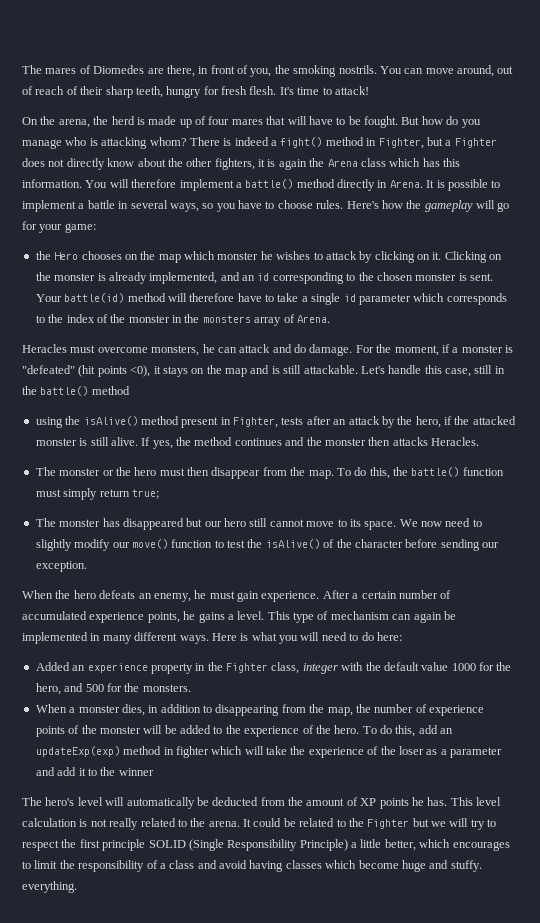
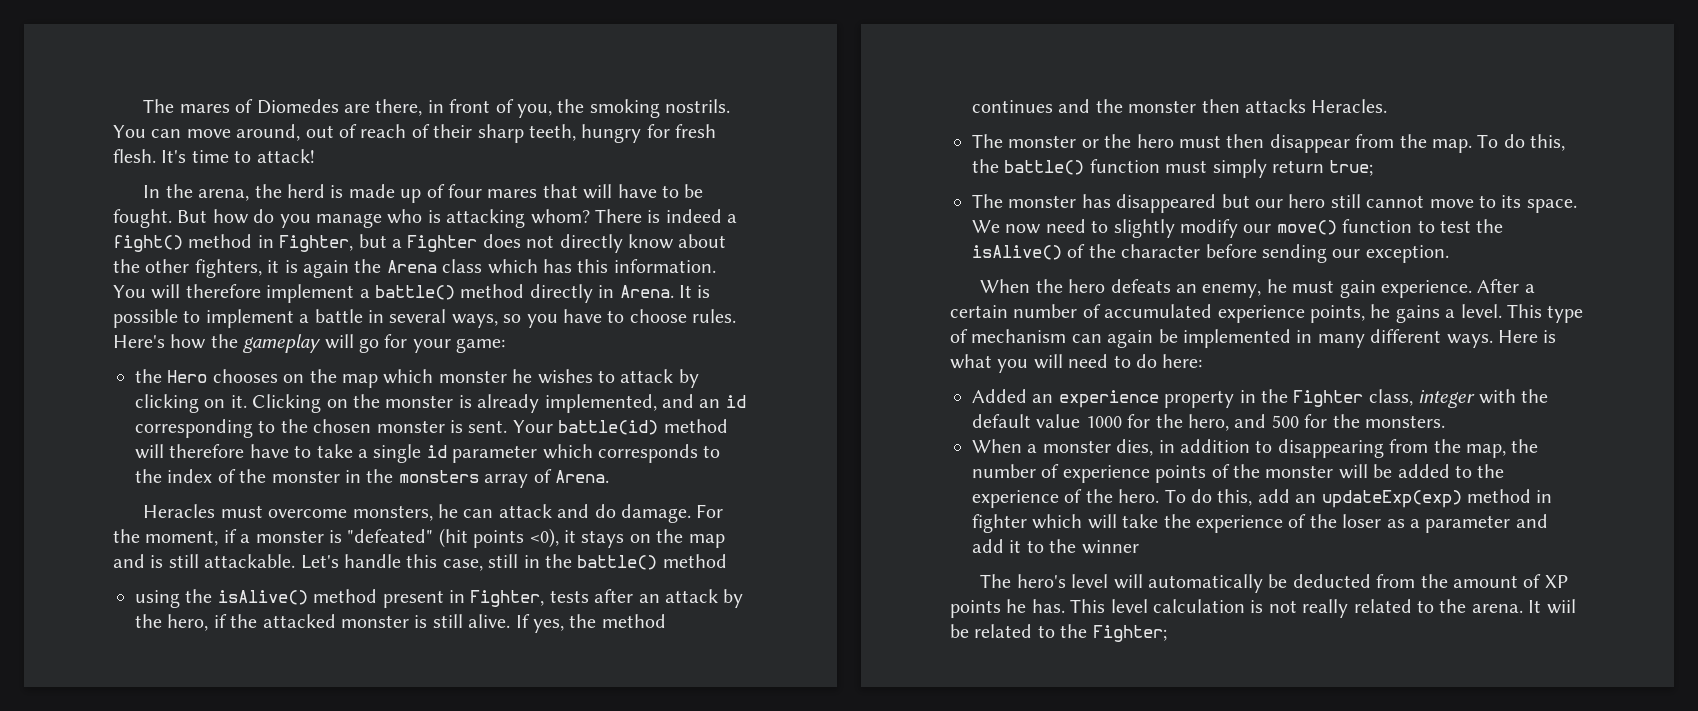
- On the arena, the herd is made up of four mares that will have to be fought.
+ In the arena, the herd is made up of four mares that will have to be fought.
- It could be related to the Fighter but we will try to respect the first principle SOLID (Single Responsibility Principle) a little better, which encourages to limit the responsibility of a class and avoid having classes which become huge and stuffy. everything.
+ It wiil be related to the Fighter;

